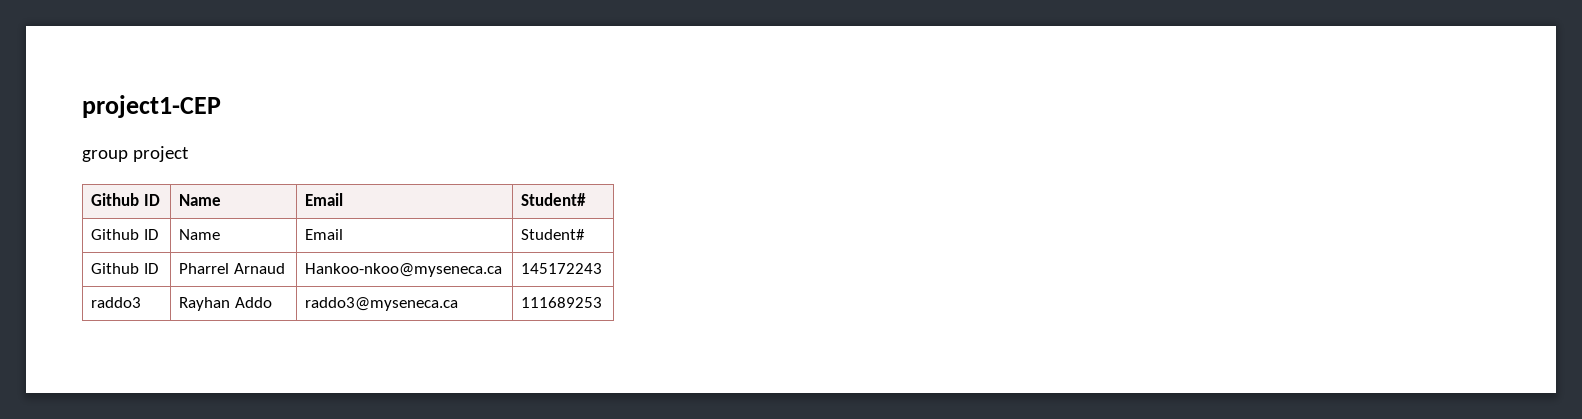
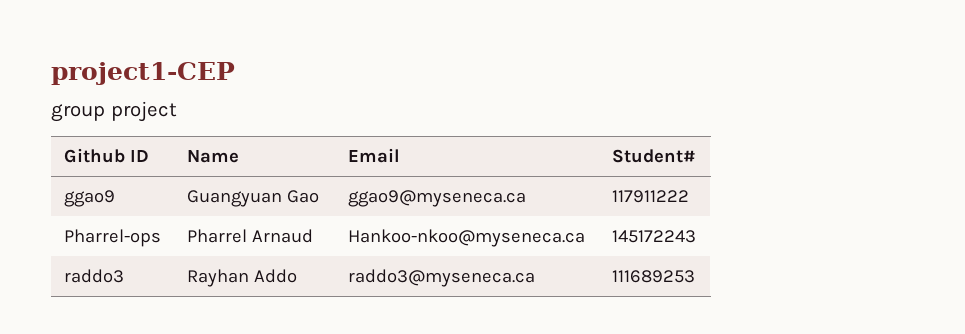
  group project
  Github ID | Name | Email | Student#
- Github ID | Name | Email | Student#
- Github ID | Pharrel Arnaud | Hankoo-nkoo@myseneca.ca | 145172243
+ ggao9 | Guangyuan Gao | ggao9@myseneca.ca | 117911222
+ Pharrel-ops | Pharrel Arnaud | Hankoo-nkoo@myseneca.ca | 145172243

